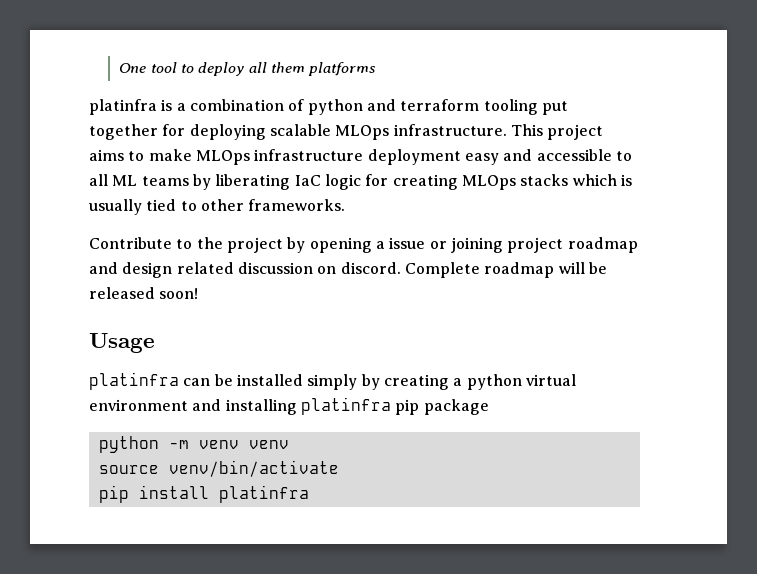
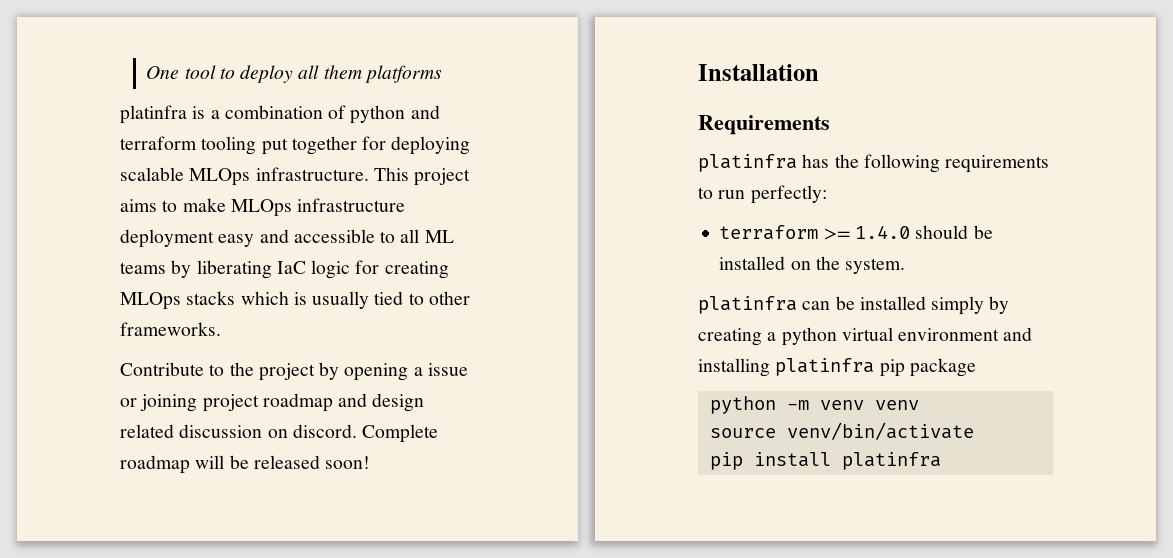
- Usage
+ Installation
+ Requirements
+ platinfra has the following requirements to run perfectly:
+ terraform >= 1.4.0 should be installed on the system.

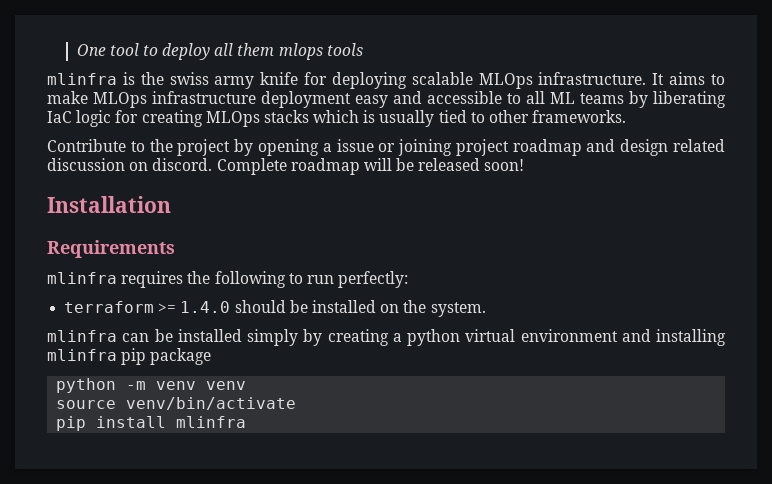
- One tool to deploy all them platforms
- platinfra is a combination of python and terraform tooling put together for deploying scalable MLOps infrastructure.
+ One tool to deploy all them mlops tools
+ mlinfra is the swiss army knife for deploying scalable MLOps infrastructure.
- This project aims to make MLOps infrastructure deployment easy and accessible to all ML teams by liberating IaC logic for creating MLOps stacks which is usually tied to other frameworks.
+ It aims to make MLOps infrastructure deployment easy and accessible to all ML teams by liberating IaC logic for creating MLOps stacks which is usually tied to other frameworks.
- platinfra has the following requirements to run perfectly:
+ mlinfra requires the following to run perfectly:
- platinfra can be installed simply by creating a python virtual environment and installing platinfra pip package
+ mlinfra can be installed simply by creating a python virtual environment and installing mlinfra pip package
- pip install platinfra
+ pip install mlinfra

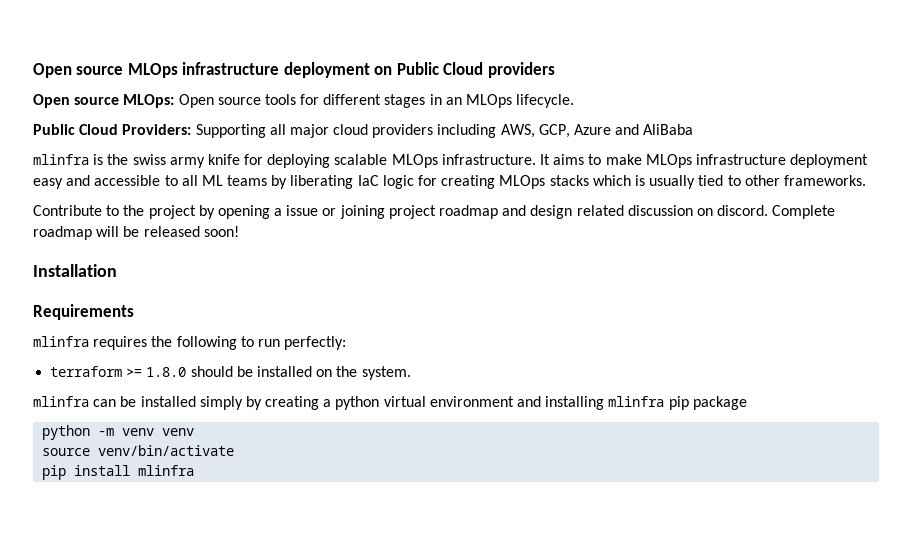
- One tool to deploy all them mlops tools
+ Open source MLOps infrastructure deployment on Public Cloud providers
+ Open source MLOps: Open source tools for different stages in an MLOps lifecycle.
+ Public Cloud Providers: Supporting all major cloud providers including AWS, GCP, Azure and AliBaba
- terraform >= 1.4.0 should be installed on the system.
+ terraform >= 1.8.0 should be installed on the system.

